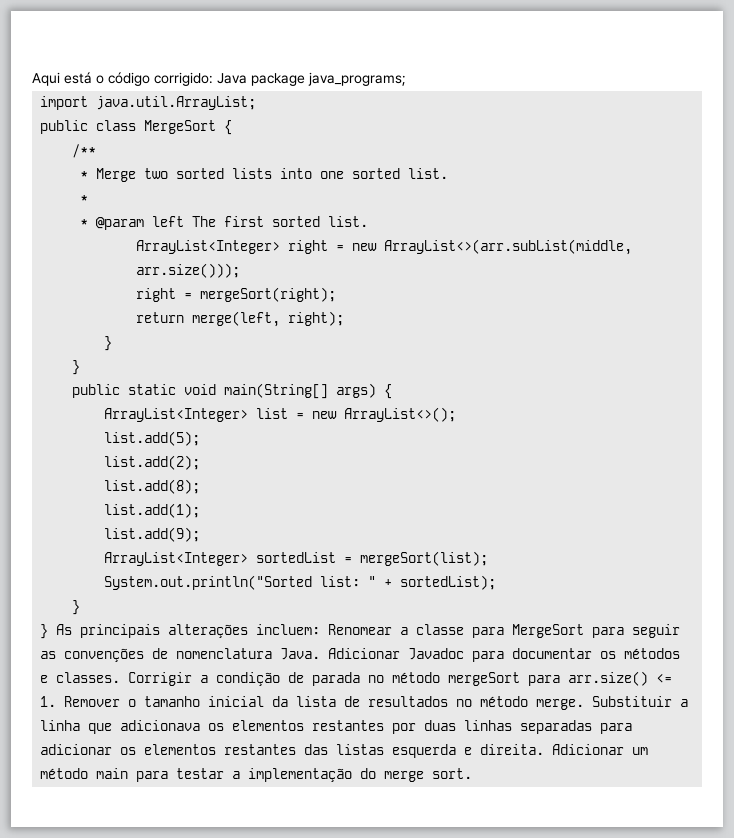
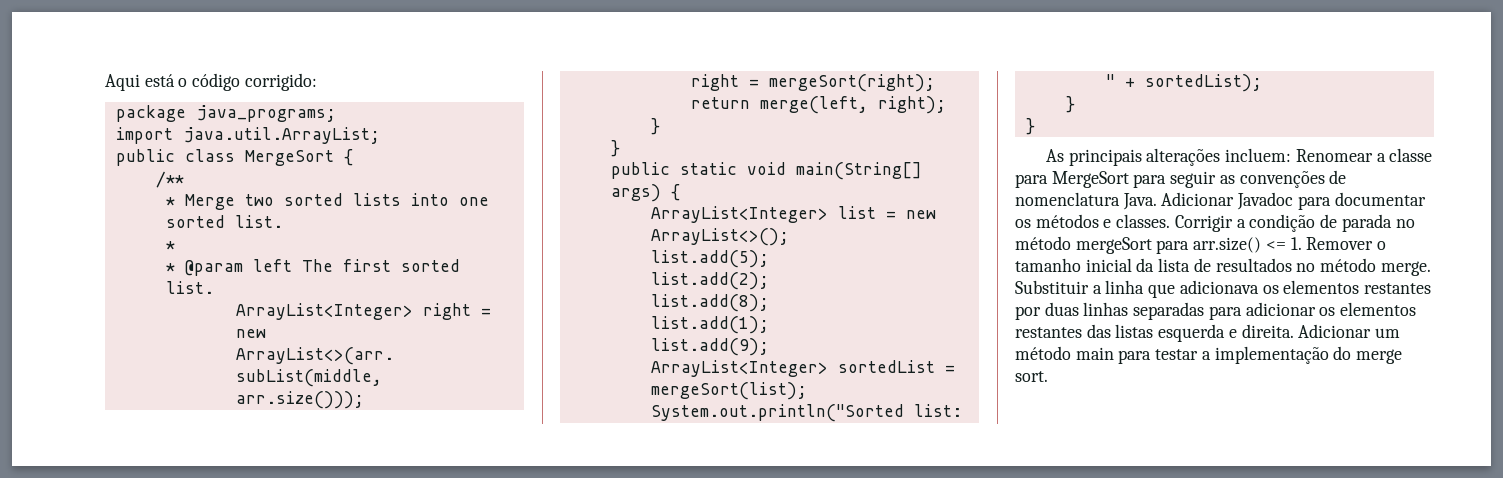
- Aqui está o código corrigido: Java package java_programs;
+ Aqui está o código corrigido:
+ package java_programs;
  System.out.println("Sorted list: " + sortedList);
  }
- } As principais alterações incluem: Renomear a classe para MergeSort para seguir as convenções de nomenclatura Java.
+ }
+ As principais alterações incluem: Renomear a classe para MergeSort para seguir as convenções de nomenclatura Java.

